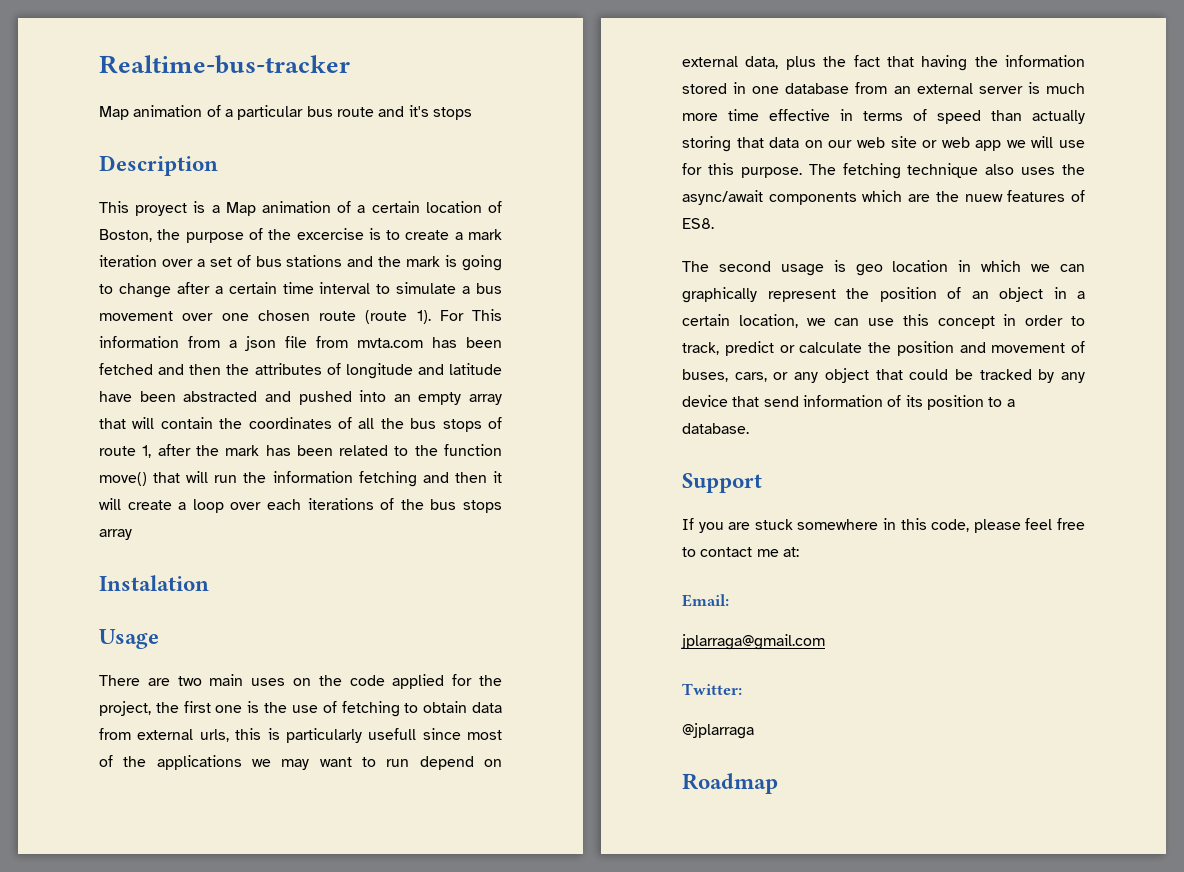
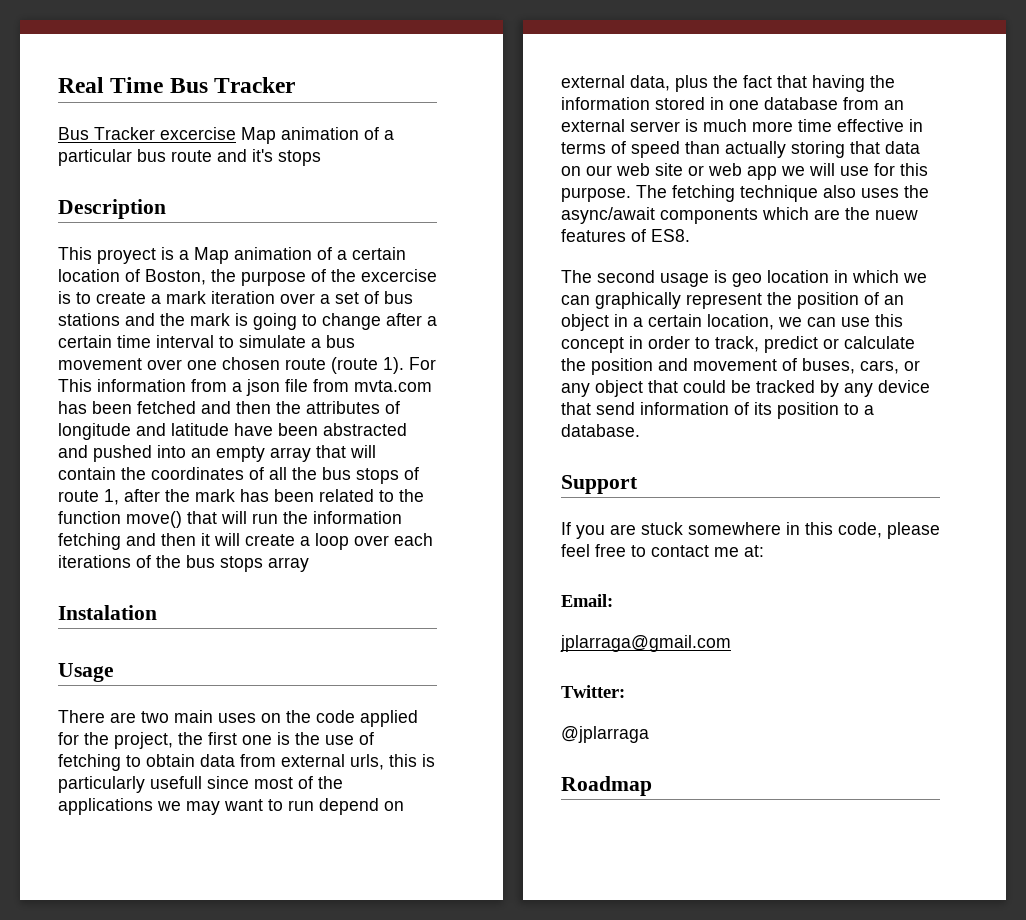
- Realtime-bus-tracker
- Map animation of a particular bus route and it's stops
+ Real Time Bus Tracker
+ Bus Tracker excercise Map animation of a particular bus route and it's stops

